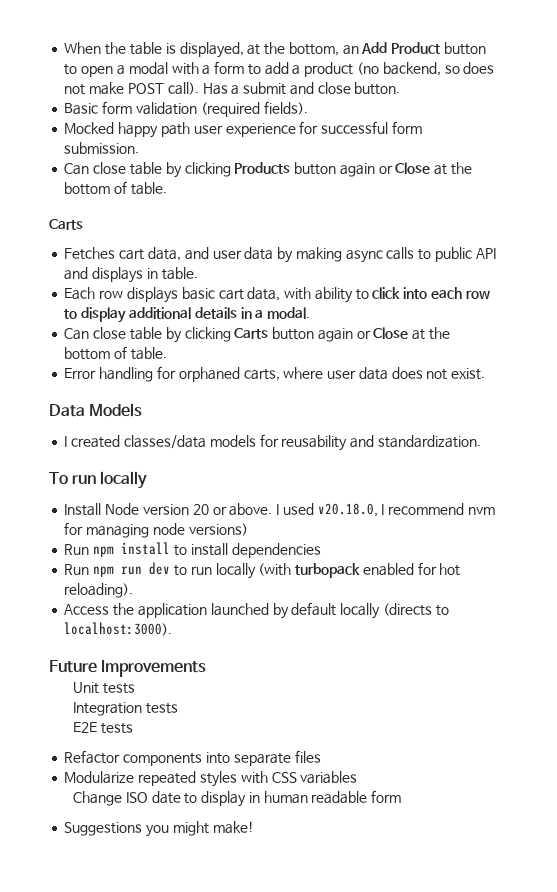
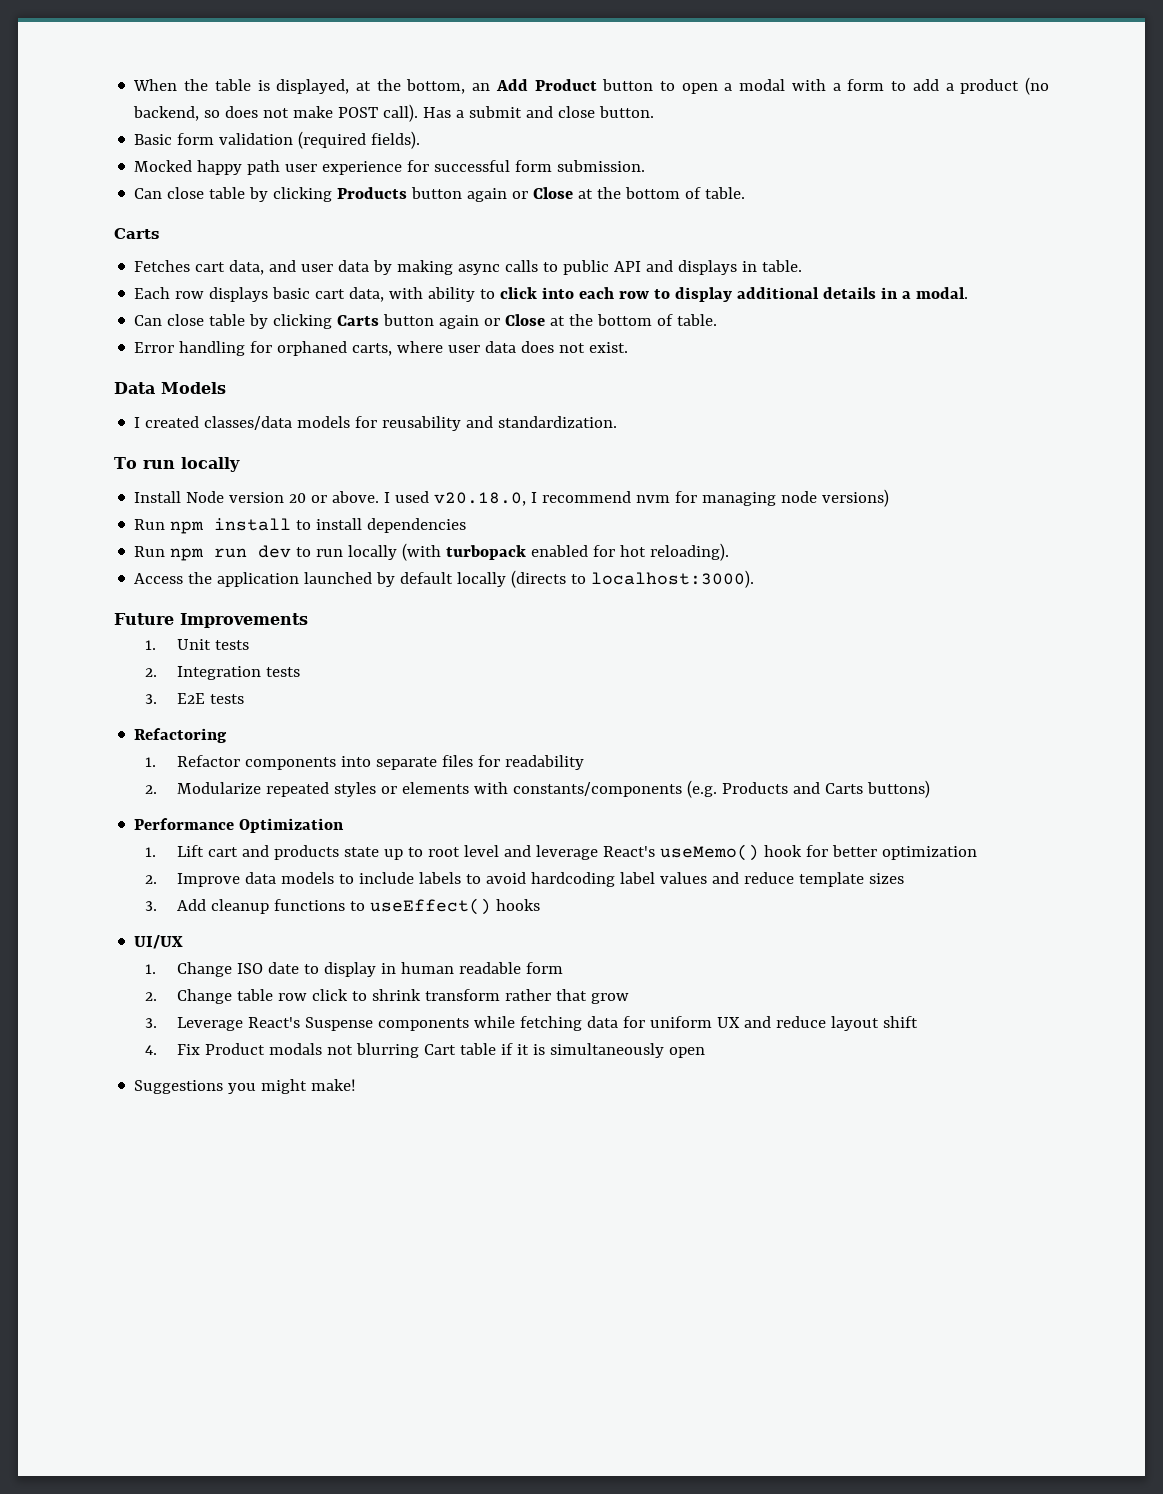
- Unit tests
+ 1. Unit tests
- Integration tests
+ 2. Integration tests
- E2E tests
+ 3. E2E tests
- Refactor components into separate files
- Modularize repeated styles with CSS variables
- Change ISO date to display in human readable form
+ Refactoring
+ 1. Refactor components into separate files for readability
+ 2. Modularize repeated styles or elements with constants/components (e.g. Products and Carts buttons)
+ Performance Optimization
+ 1. Lift cart and products state up to root level and leverage React's useMemo() hook for better optimization
+ 2. Improve data models to include labels to avoid hardcoding label values and reduce template sizes
+ 3. Add cleanup functions to useEffect() hooks
+ UI/UX
+ 1. Change ISO date to display in human readable form
+ 2. Change table row click to shrink transform rather that grow
+ 3. Leverage React's Suspense components while fetching data for uniform UX and reduce layout shift
+ 4. Fix Product modals not blurring Cart table if it is simultaneously open

